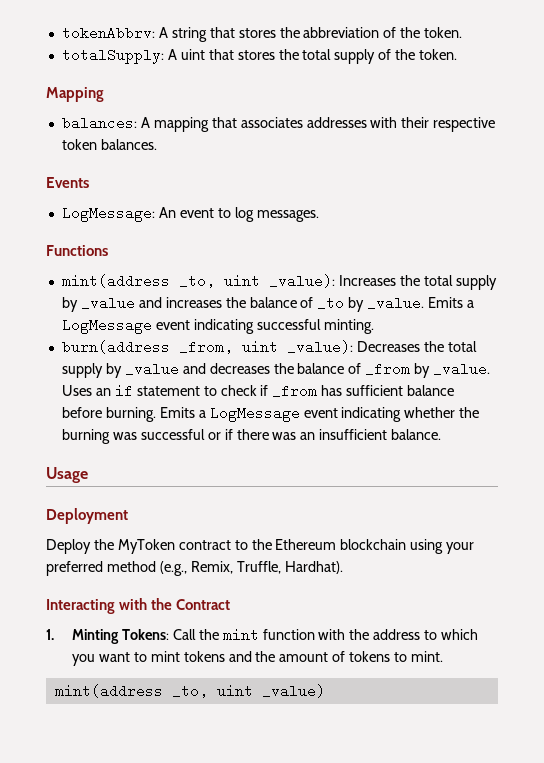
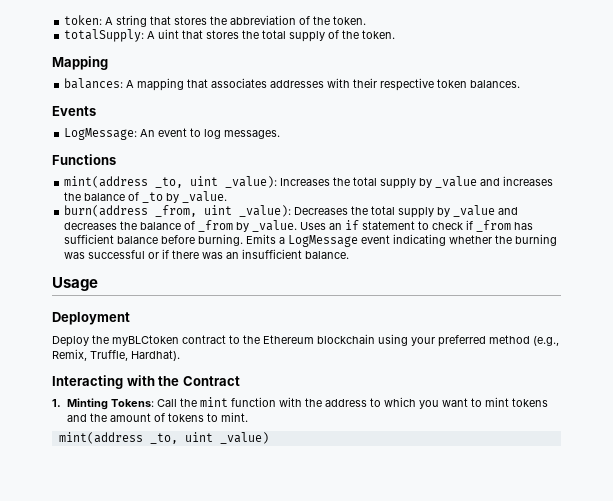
- tokenAbbrv: A string that stores the abbreviation of the token.
+ token: A string that stores the abbreviation of the token.
- Emits a LogMessage event indicating successful minting.
- Deploy the MyToken contract to the Ethereum blockchain using your preferred method (e.g., Remix, Truffle, Hardhat).
+ Deploy the myBLCtoken contract to the Ethereum blockchain using your preferred method (e.g., Remix, Truffle, Hardhat).

